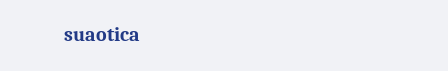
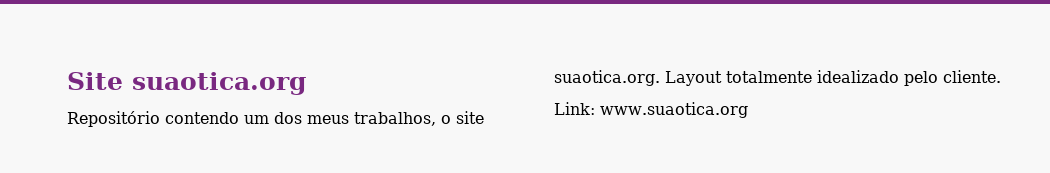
- suaotica
+ Site suaotica.org
+ Repositório contendo um dos meus trabalhos, o site suaotica.org. Layout totalmente idealizado pelo cliente.
+ Link: www.suaotica.org

